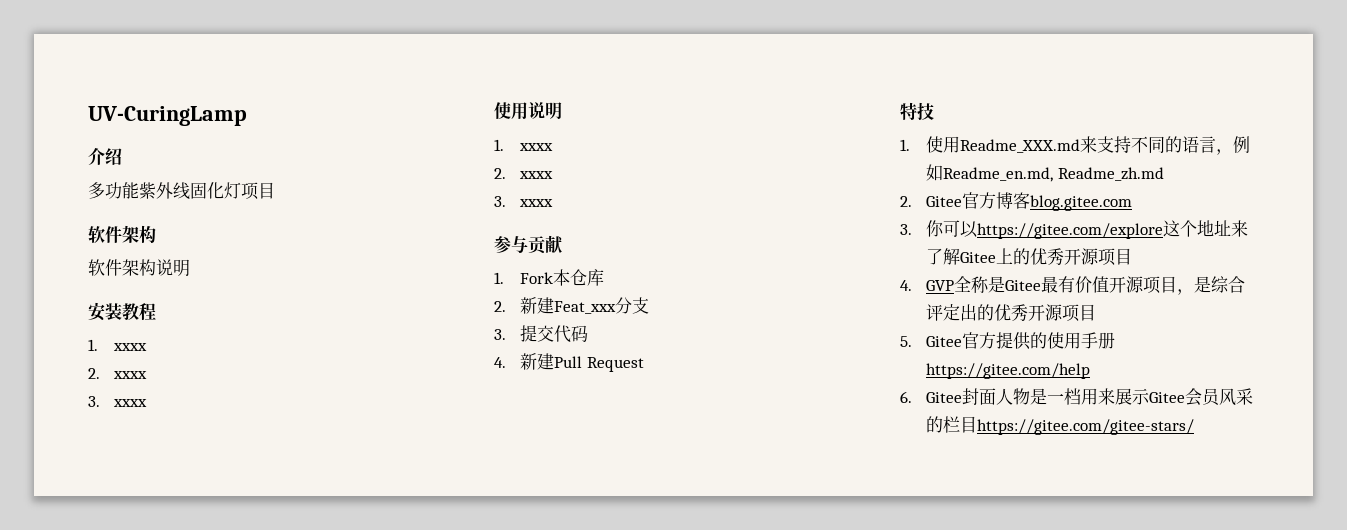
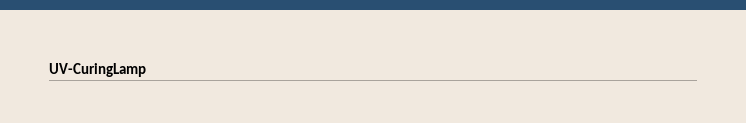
- 介绍
- 多功能紫外线固化灯项目
- 软件架构
- 软件架构说明
- 安装教程
- 1. xxxx
- 2. xxxx
- 3. xxxx
- 使用说明
- 1. xxxx
- 2. xxxx
- 3. xxxx
- 参与贡献
- 1. Fork本仓库
- 2.新建Feat_xxx分支
- 3.提交代码
- 4.新建Pull Request
- 特技
- 1.使用Readme_XXX.md来支持不同的语言，例如Readme_en.md, Readme_zh.md
- 2. Gitee官方博客blog.gitee.com
- 3.你可以https://gitee.com/explore这个地址来了解Gitee上的优秀开源项目
- 4. GVP全称是Gitee最有价值开源项目，是综合评定出的优秀开源项目
- 5. Gitee官方提供的使用手册https://gitee.com/help
- 6. Gitee封面人物是一档用来展示Gitee会员风采的栏目https://gitee.com/gitee-stars/

